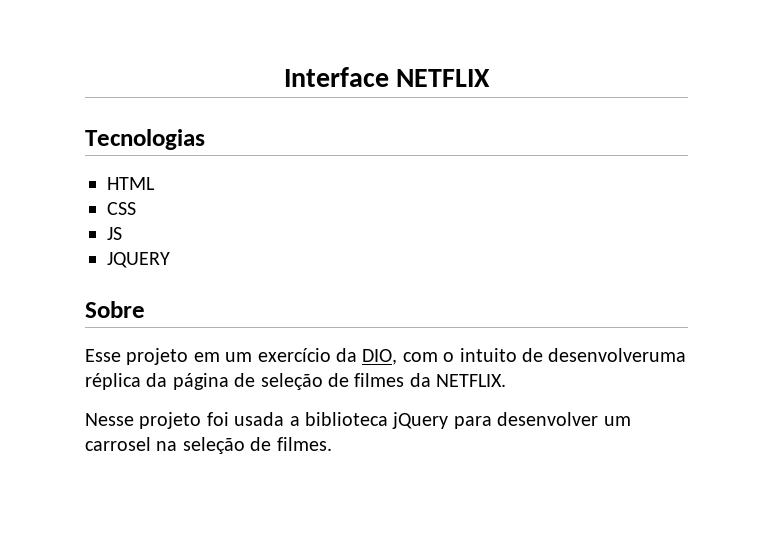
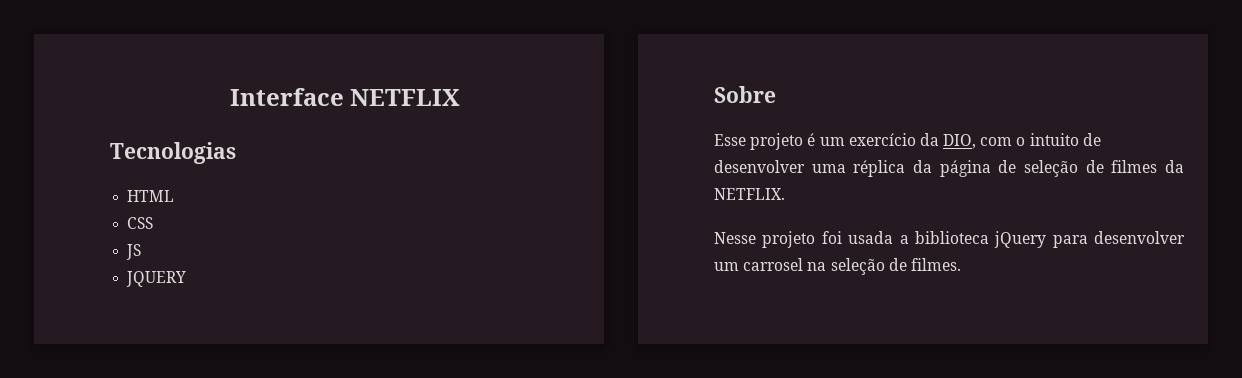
- Esse projeto em um exercício da DIO, com o intuito de desenvolveruma réplica da página de seleção de filmes da NETFLIX.
+ Esse projeto é um exercício da DIO, com o intuito de desenvolver uma réplica da página de seleção de filmes da NETFLIX.

